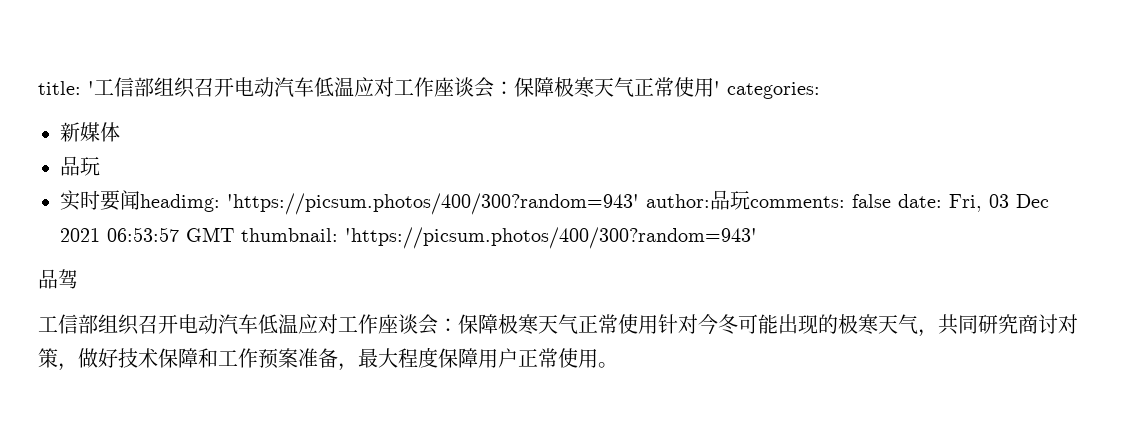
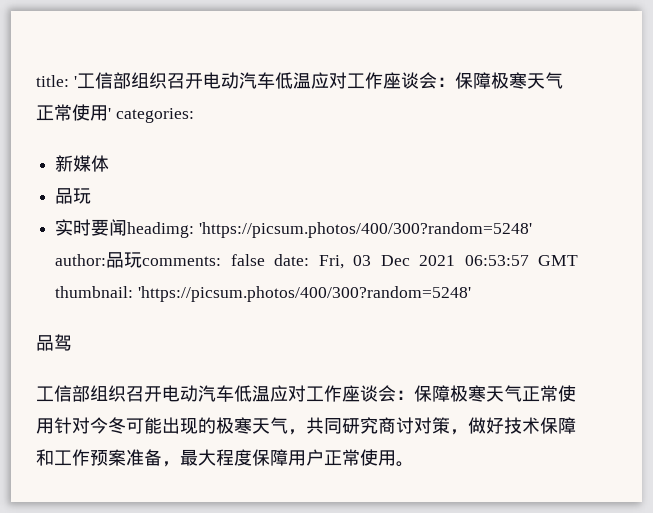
- 实时要闻headimg: 'https://picsum.photos/400/300?random=943' author:品玩comments: false date: Fri, 03 Dec 2021 06:53:57 GMT thumbnail: 'https://picsum.photos/400/300?random=943'
+ 实时要闻headimg: 'https://picsum.photos/400/300?random=5248' author:品玩comments: false date: Fri, 03 Dec 2021 06:53:57 GMT thumbnail: 'https://picsum.photos/400/300?random=5248'

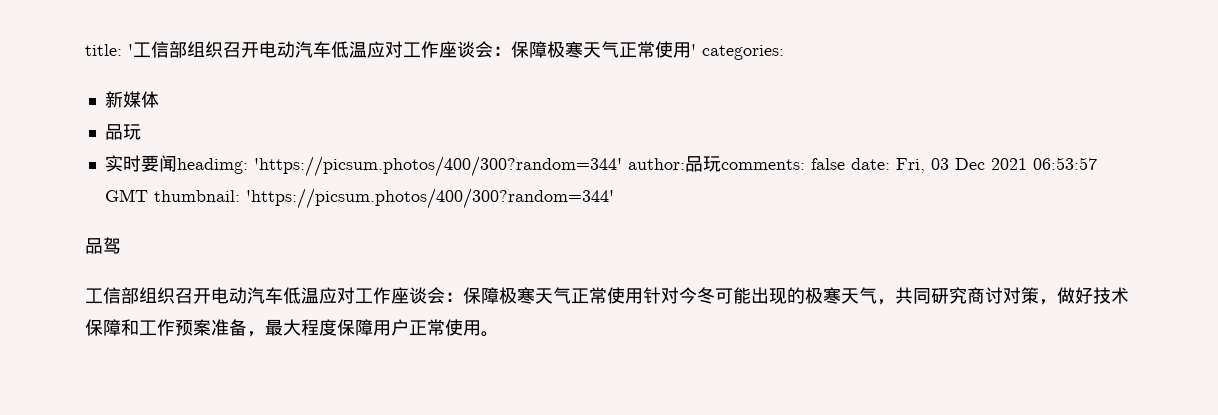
- 实时要闻headimg: 'https://picsum.photos/400/300?random=5248' author:品玩comments: false date: Fri, 03 Dec 2021 06:53:57 GMT thumbnail: 'https://picsum.photos/400/300?random=5248'
+ 实时要闻headimg: 'https://picsum.photos/400/300?random=344' author:品玩comments: false date: Fri, 03 Dec 2021 06:53:57 GMT thumbnail: 'https://picsum.photos/400/300?random=344'

